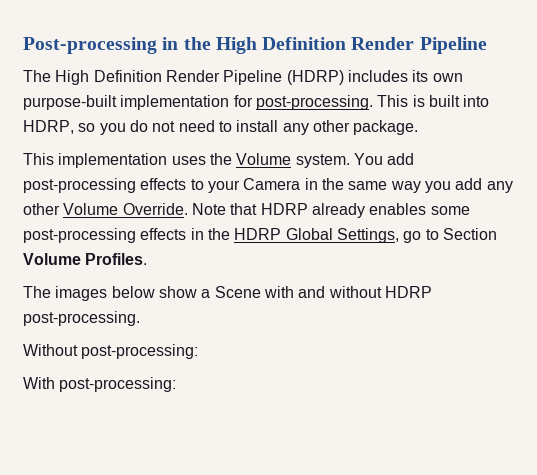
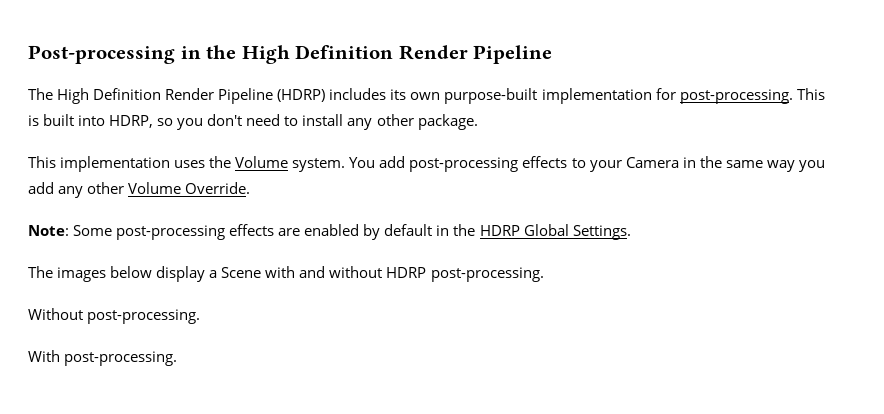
- This is built into HDRP, so you do not need to install any other package.
+ This is built into HDRP, so you don't need to install any other package.
- You add post-processing effects to your Camera in the same way you add any other Volume Override. Note that HDRP already enables some post-processing effects in the HDRP Global Settings, go to Section Volume Profiles.
+ You add post-processing effects to your Camera in the same way you add any other Volume Override.
+ Note: Some post-processing effects are enabled by default in the HDRP Global Settings.
- The images below show a Scene with and without HDRP post-processing.
+ The images below display a Scene with and without HDRP post-processing.
- Without post-processing:
+ Without post-processing.
- With post-processing:
+ With post-processing.

